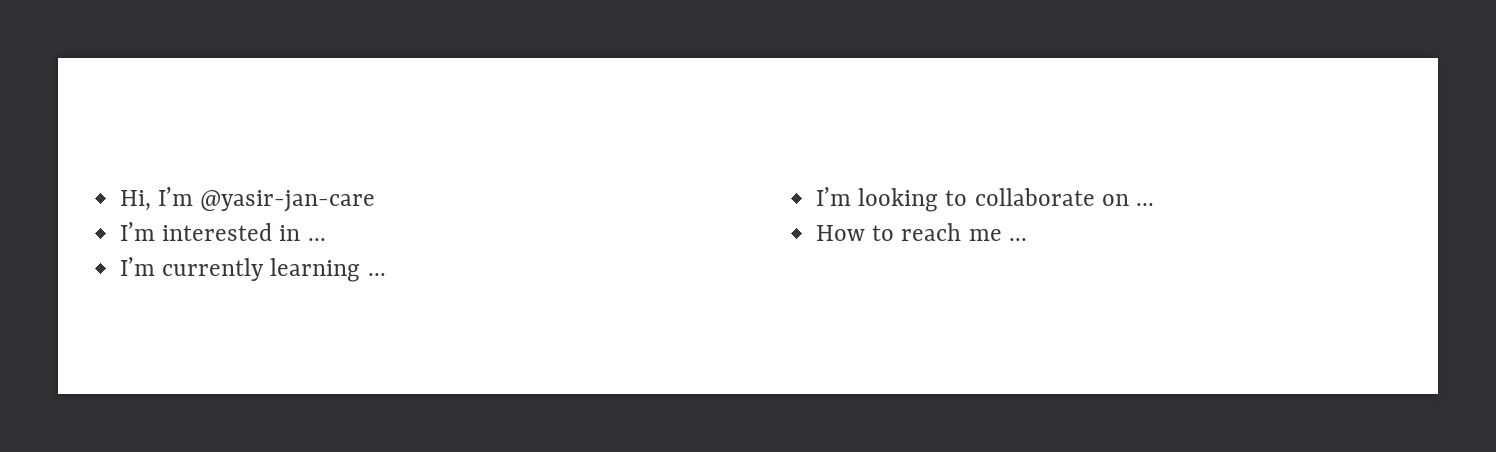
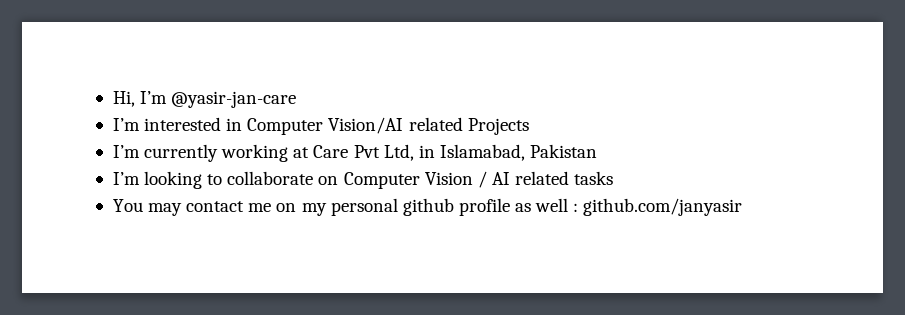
- I’m interested in ...
- I’m currently learning ...
+ I’m interested in Computer Vision/AI related Projects
+ I’m currently working at Care Pvt Ltd, in Islamabad, Pakistan
- I’m looking to collaborate on ...
- How to reach me ...
+ I’m looking to collaborate on Computer Vision / AI related tasks
+ You may contact me on my personal github profile as well : github.com/janyasir

